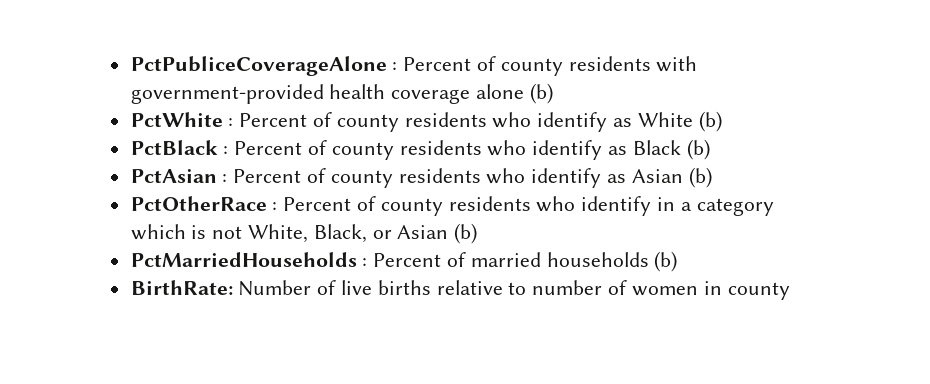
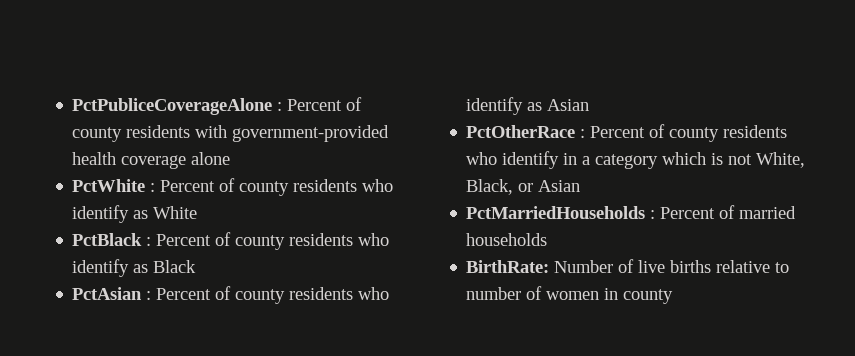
- PctPubliceCoverageAlone : Percent of county residents with government-provided health coverage alone (b)
+ PctPubliceCoverageAlone : Percent of county residents with government-provided health coverage alone
- PctWhite : Percent of county residents who identify as White (b)
+ PctWhite : Percent of county residents who identify as White
- PctBlack : Percent of county residents who identify as Black (b)
+ PctBlack : Percent of county residents who identify as Black
- PctAsian : Percent of county residents who identify as Asian (b)
+ PctAsian : Percent of county residents who identify as Asian
- PctOtherRace : Percent of county residents who identify in a category which is not White, Black, or Asian (b)
+ PctOtherRace : Percent of county residents who identify in a category which is not White, Black, or Asian
- PctMarriedHouseholds : Percent of married households (b)
+ PctMarriedHouseholds : Percent of married households

